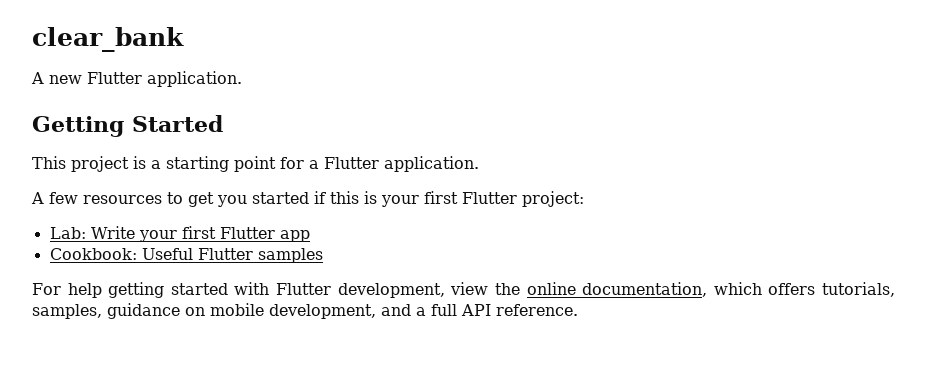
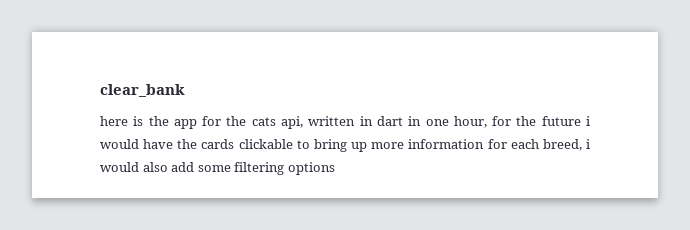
- A new Flutter application.
- Getting Started
- This project is a starting point for a Flutter application.
- A few resources to get you started if this is your first Flutter project:
- Lab: Write your first Flutter app
- Cookbook: Useful Flutter samples
- For help getting started with Flutter development, view the online documentation, which offers tutorials, samples, guidance on mobile development, and a full API reference.
+ here is the app for the cats api, written in dart in one hour, for the future i would have the cards clickable to bring up more information for each breed, i would also add some filtering options

